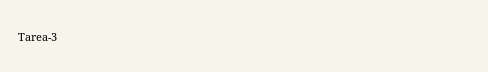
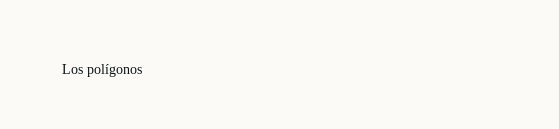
- Tarea-3
+ Los polígonos

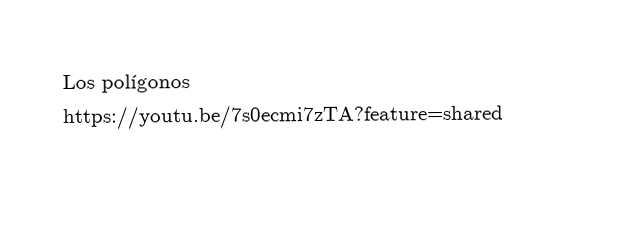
+ https://youtu.be/7s0ecmi7zTA?feature=shared

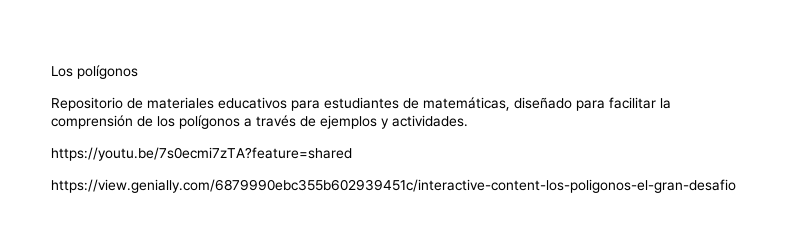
+ Repositorio de materiales educativos para estudiantes de matemáticas, diseñado para facilitar la comprensión de los polígonos a través de ejemplos y actividades.
+ https://view.genially.com/6879990ebc355b602939451c/interactive-content-los-poligonos-el-gran-desafio

